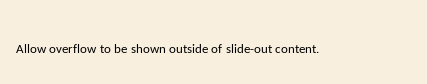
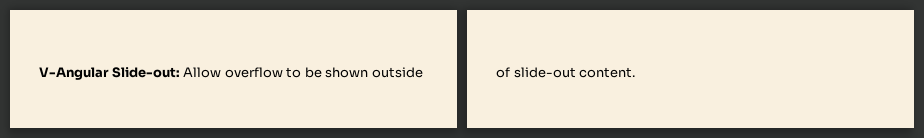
- Allow overflow to be shown outside of slide-out content.
+ V-Angular Slide-out: Allow overflow to be shown outside of slide-out content.

